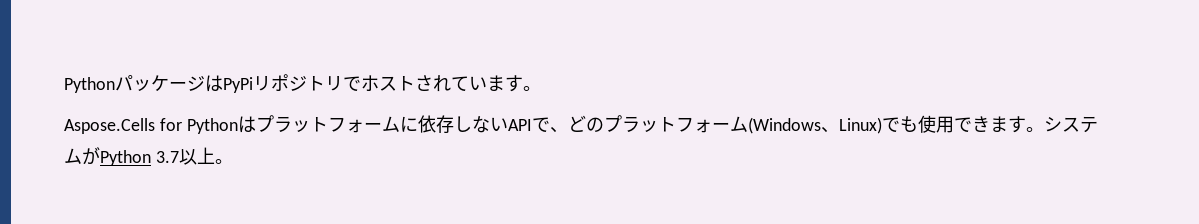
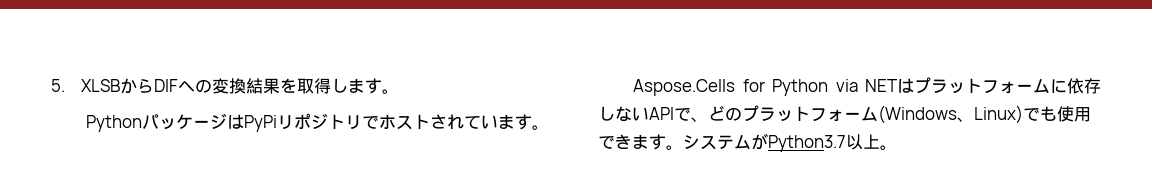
+ 5. XLSBからDIFへの変換結果を取得します。
- Aspose.Cells for Pythonはプラットフォームに依存しないAPIで、どのプラットフォーム(Windows、Linux)でも使用できます。
+ Aspose.Cells for Python via NETはプラットフォームに依存しないAPIで、どのプラットフォーム(Windows、Linux)でも使用できます。
- システムがPython 3.7以上。
+ システムがPython3.7以上。

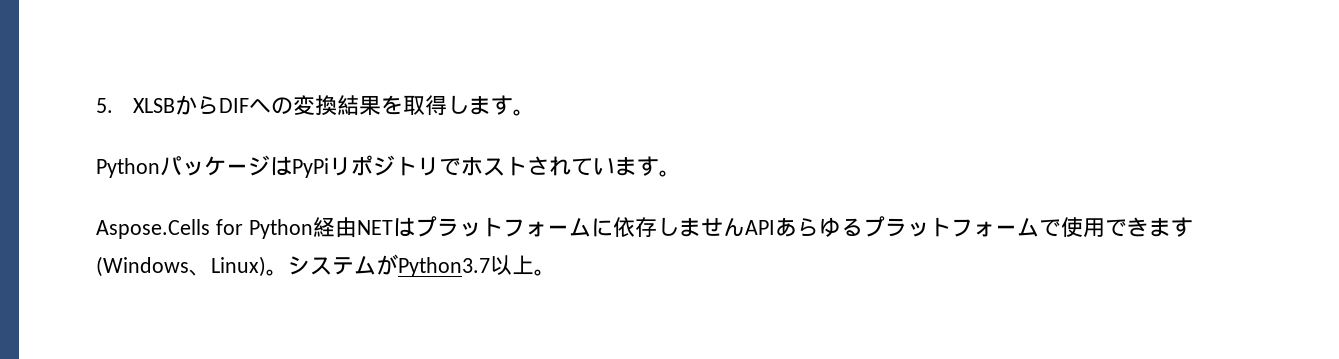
- Aspose.Cells for Python via NETはプラットフォームに依存しないAPIで、どのプラットフォーム(Windows、Linux)でも使用できます。
+ Aspose.Cells for Python経由NETはプラットフォームに依存しませんAPIあらゆるプラットフォームで使用できます(Windows、Linux)。

